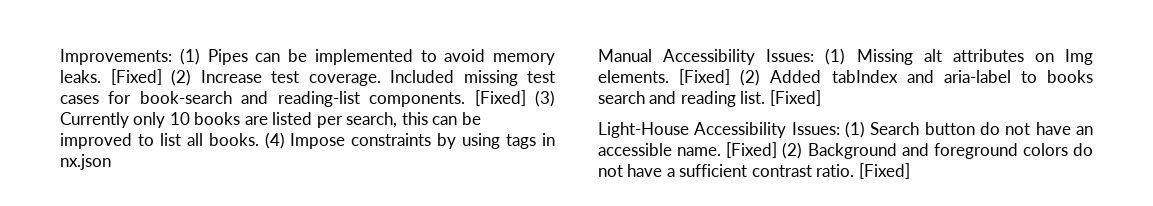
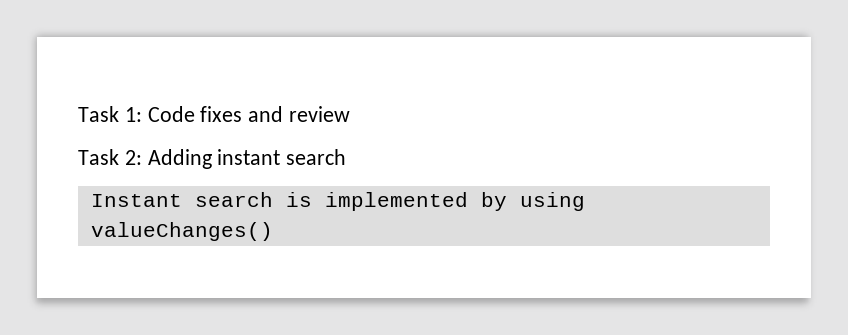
- Improvements: (1) Pipes can be implemented to avoid memory leaks. [Fixed] (2) Increase test coverage. Included missing test cases for book-search and reading-list components. [Fixed] (3) Currently only 10 books are listed per search, this can be improved to list all books. (4) Impose constraints by using tags in nx.json
- Manual Accessibility Issues: (1) Missing alt attributes on Img elements. [Fixed] (2) Added tabIndex and aria-label to books search and reading list. [Fixed]
- Light-House Accessibility Issues: (1) Search button do not have an accessible name. [Fixed] (2) Background and foreground colors do not have a sufficient contrast ratio. [Fixed]
+ Task 1: Code fixes and review
+ Task 2: Adding instant search
+ Instant search is implemented by using valueChanges()

